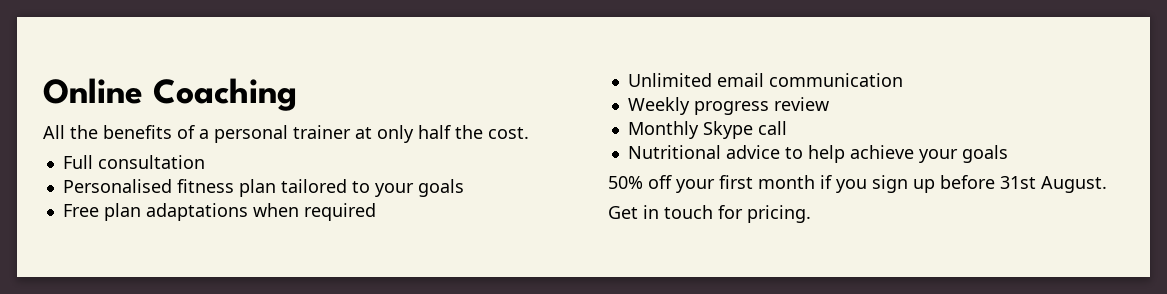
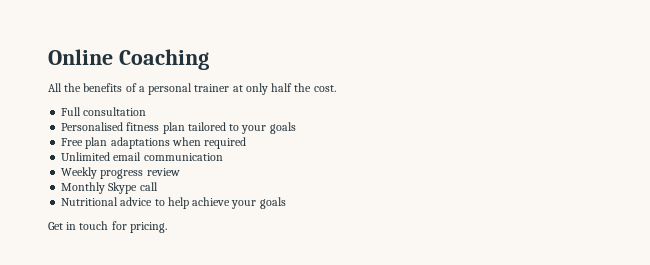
- 50% off your first month if you sign up before 31st August.

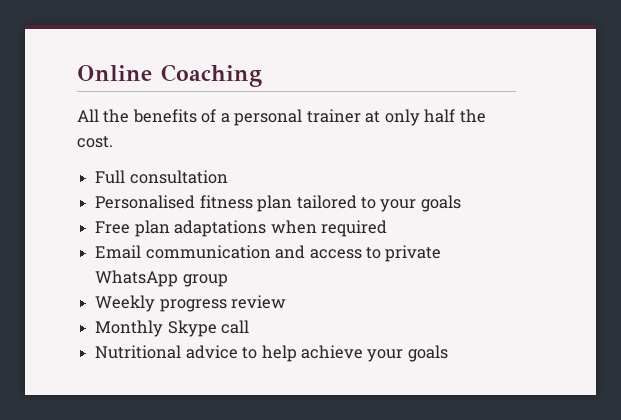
- Unlimited email communication
+ Email communication and access to private WhatsApp group
- Get in touch for pricing.

